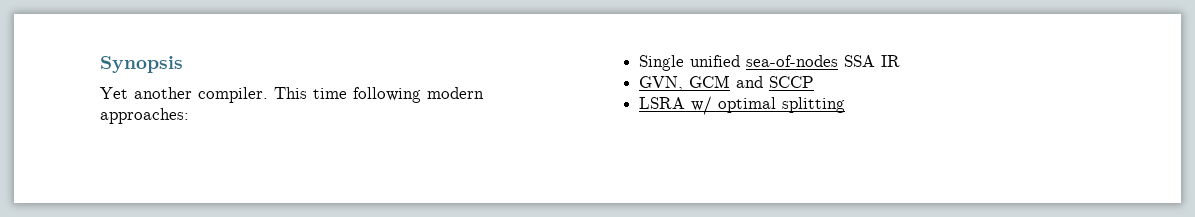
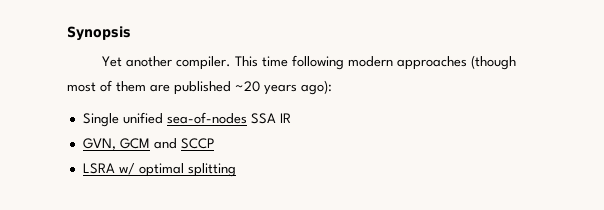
- This time following modern approaches:
+ This time following modern approaches (though most of them are published ~20 years ago):

